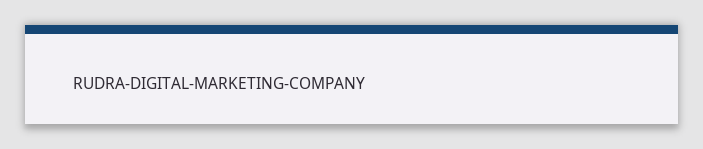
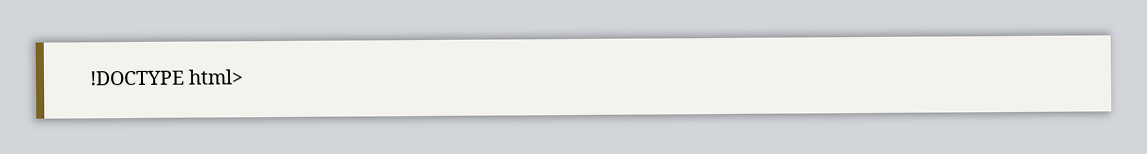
- RUDRA-DIGITAL-MARKETING-COMPANY
+ !DOCTYPE html>

